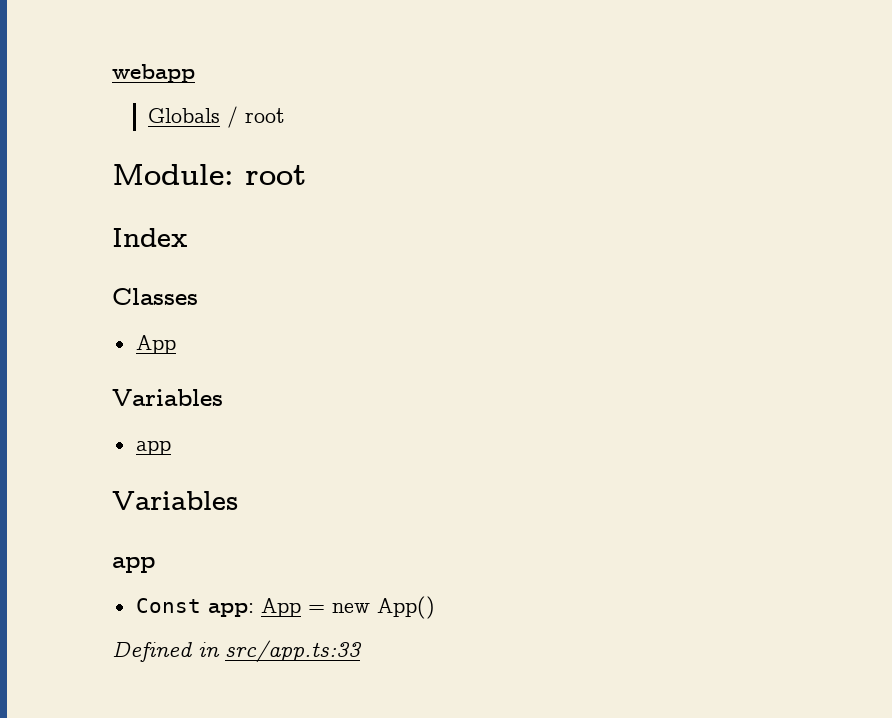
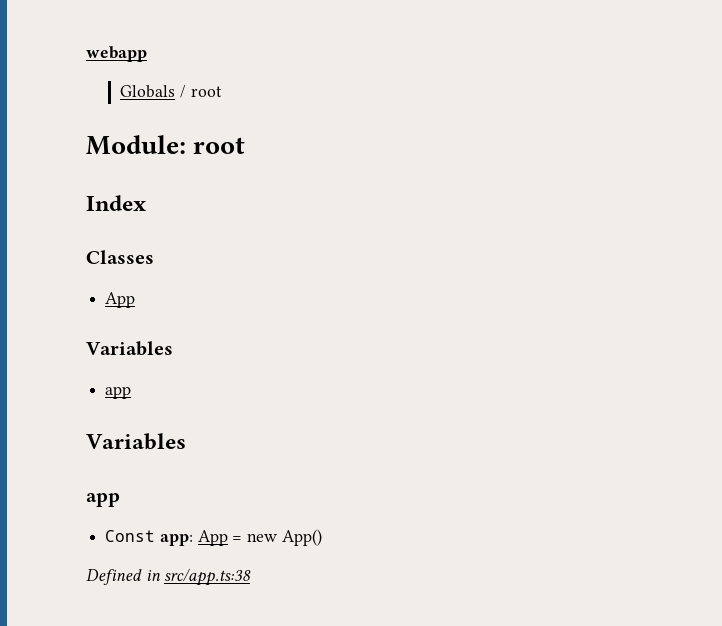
- Defined in src/app.ts:33
+ Defined in src/app.ts:38

